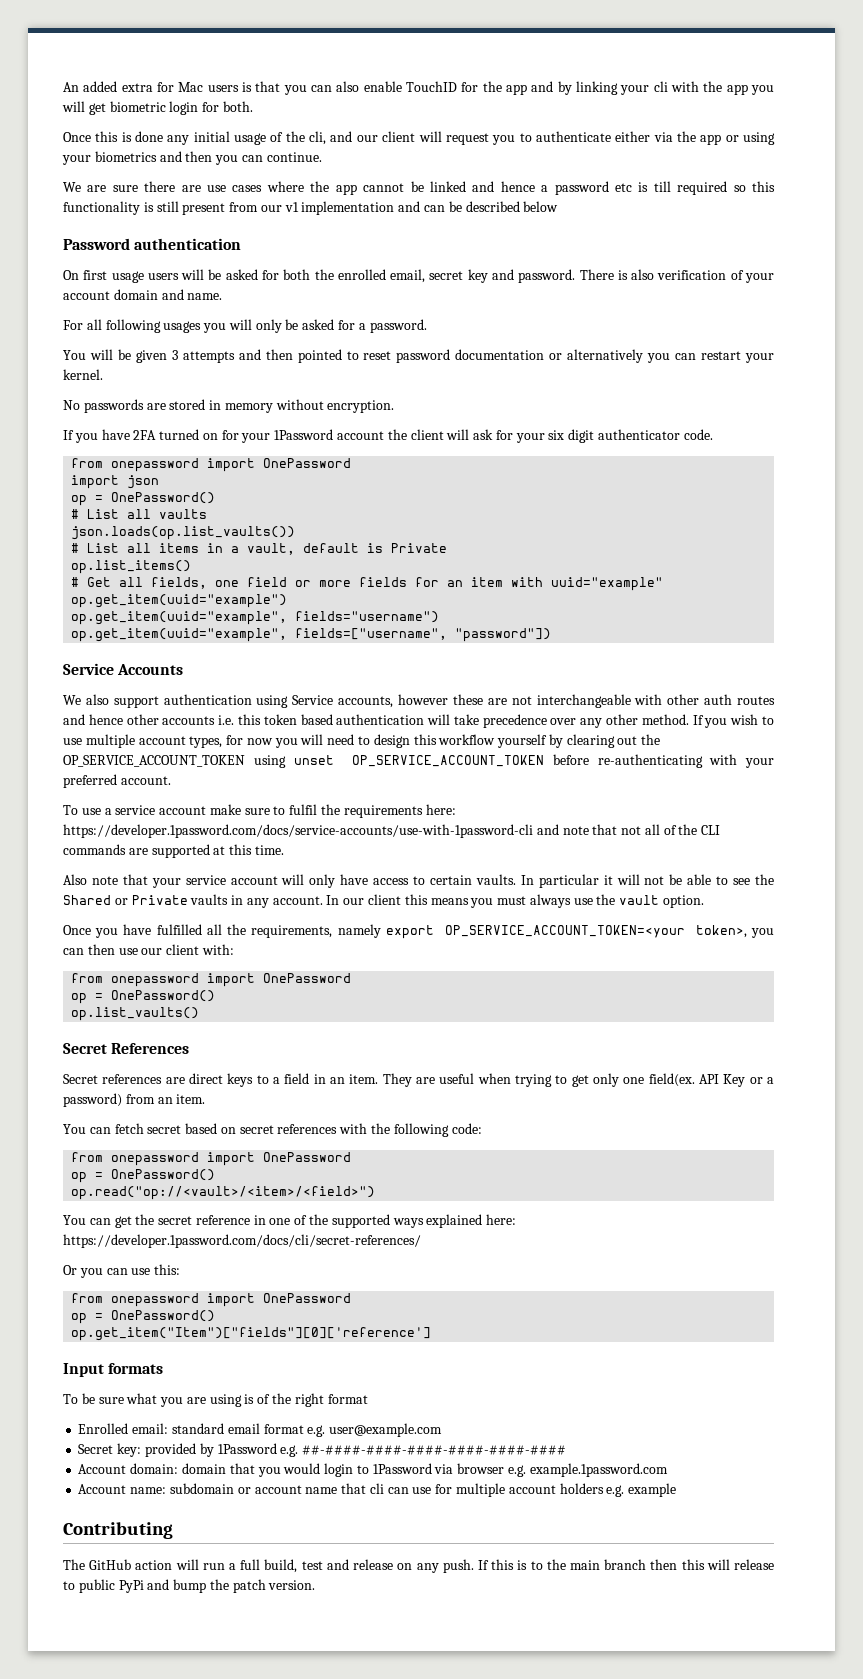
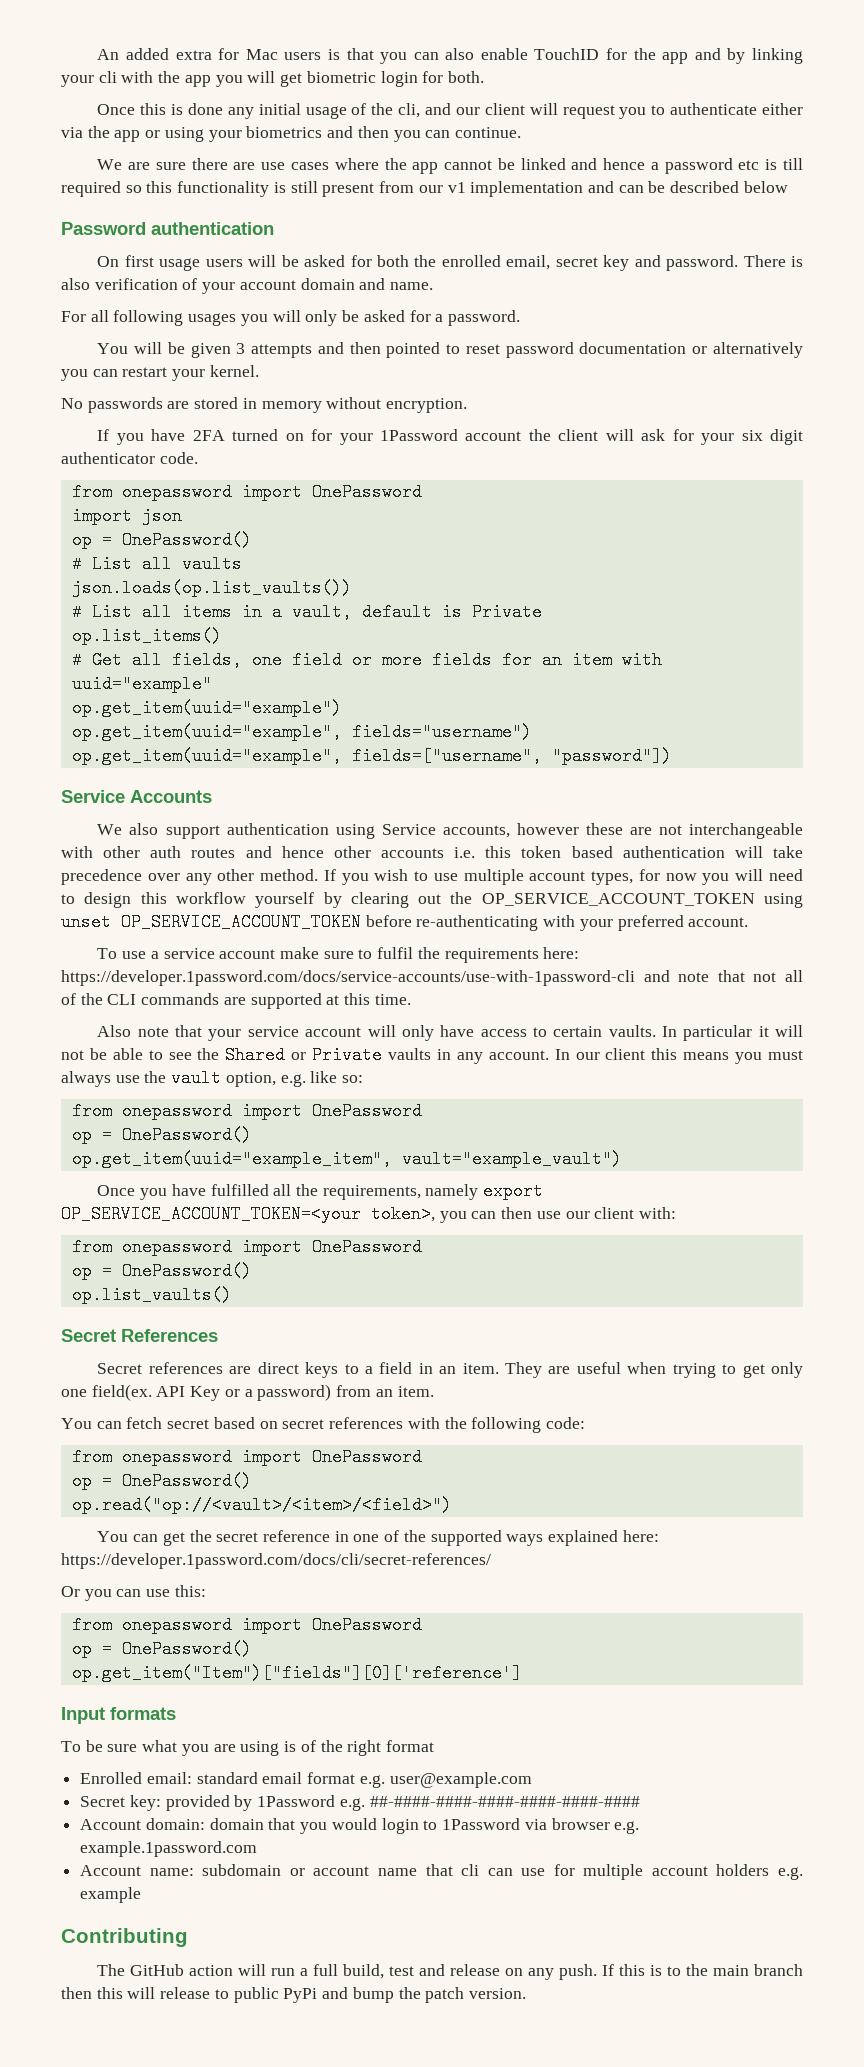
- In our client this means you must always use the vault option.
+ In our client this means you must always use the vault option, e.g. like so:
+ from onepassword import OnePassword
+ op = OnePassword()
+ op.get_item(uuid="example_item", vault="example_vault")

